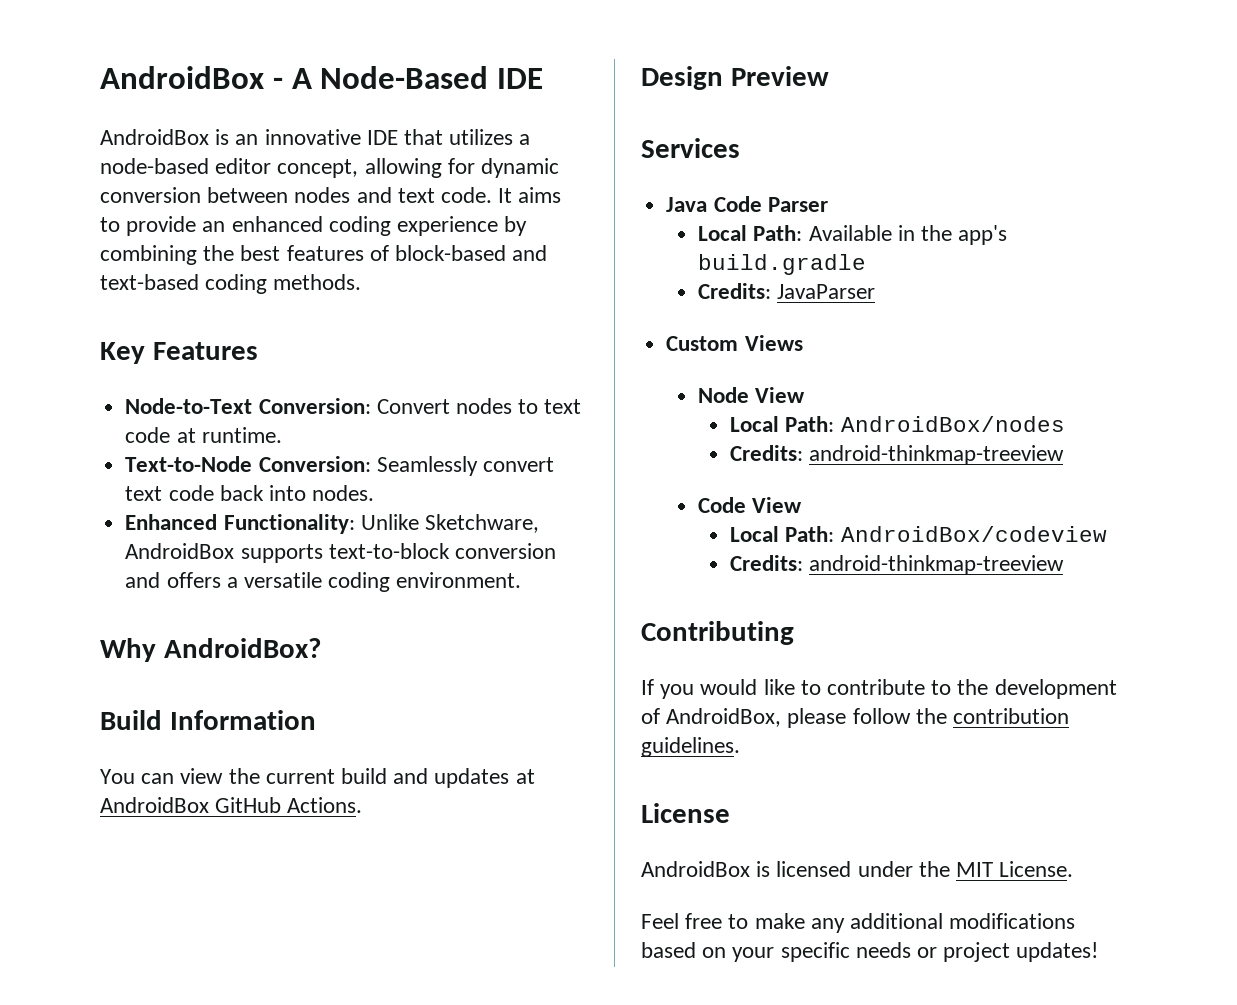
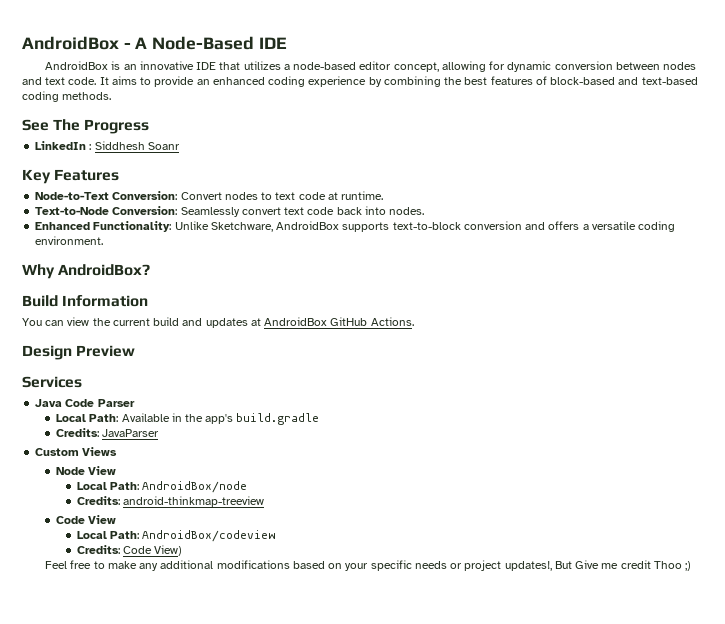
+ See The Progress
+ LinkedIn : Siddhesh Soanr
- Local Path: AndroidBox/nodes
+ Local Path: AndroidBox/node
  Local Path: AndroidBox/codeview
- Credits: android-thinkmap-treeview
- Contributing
- If you would like to contribute to the development of AndroidBox, please follow the contribution guidelines.
- License
- AndroidBox is licensed under the MIT License.
+ Credits: Code View)
- Feel free to make any additional modifications based on your specific needs or project updates!
+ Feel free to make any additional modifications based on your specific needs or project updates!, But Give me credit Thoo ;)

